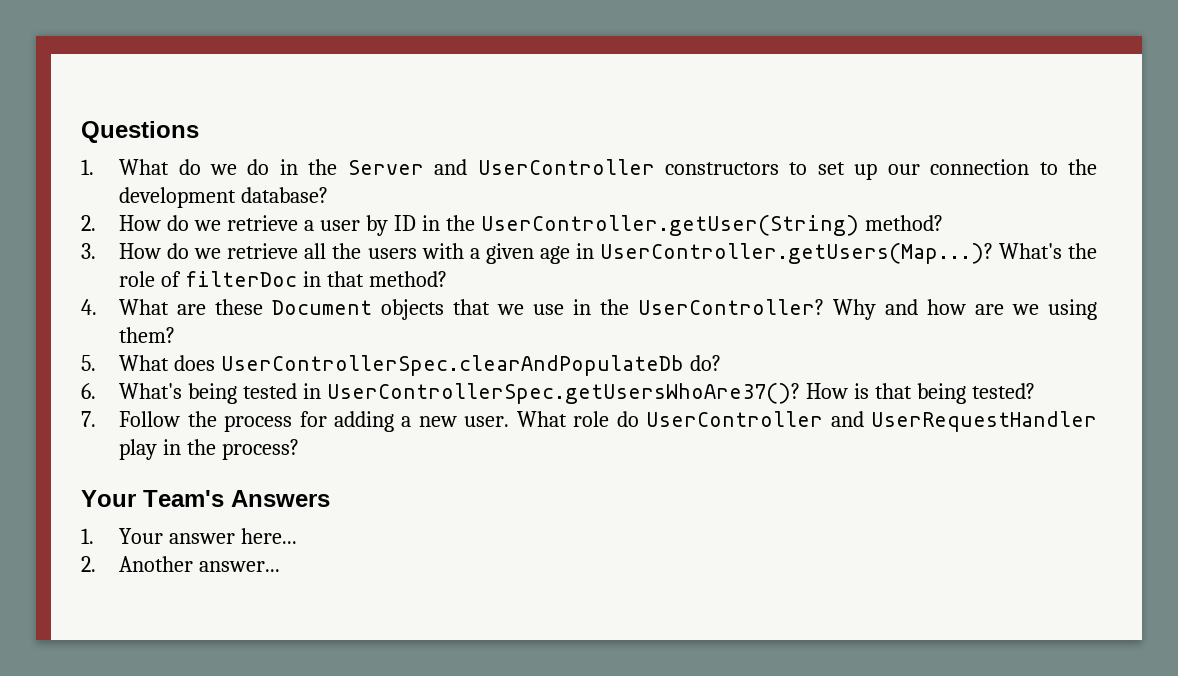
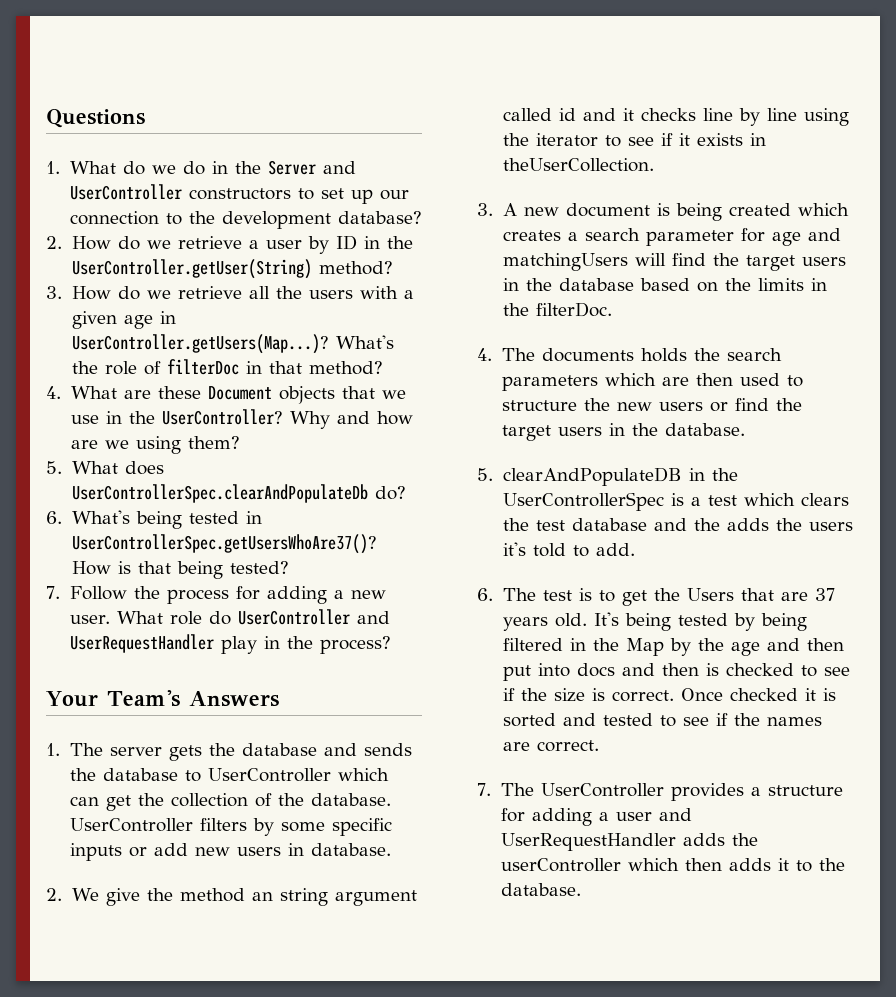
- 1. Your answer here...
- 2. Another answer...
+ 1. The server gets the database and sends the database to UserController which can get the collection of the database. UserController filters by some specific inputs or add new users in database.
+ 2. We give the method an string argument called id and it checks line by line using the iterator to see if it exists in theUserCollection.
+ 3. A new document is being created which creates a search parameter for age and matchingUsers will find the target users in the database based on the limits in the filterDoc.
+ 4. The documents holds the search parameters which are then used to structure the new users or find the target users in the database.
+ 5. clearAndPopulateDB in the UserControllerSpec is a test which clears the test database and the adds the users it's told to add.
+ 6. The test is to get the Users that are 37 years old. It's being tested by being filtered in the Map by the age and then put into docs and then is checked to see if the size is correct. Once checked it is sorted and tested to see if the names are correct.
+ 7. The UserController provides a structure for adding a user and UserRequestHandler adds the userController which then adds it to the database.

